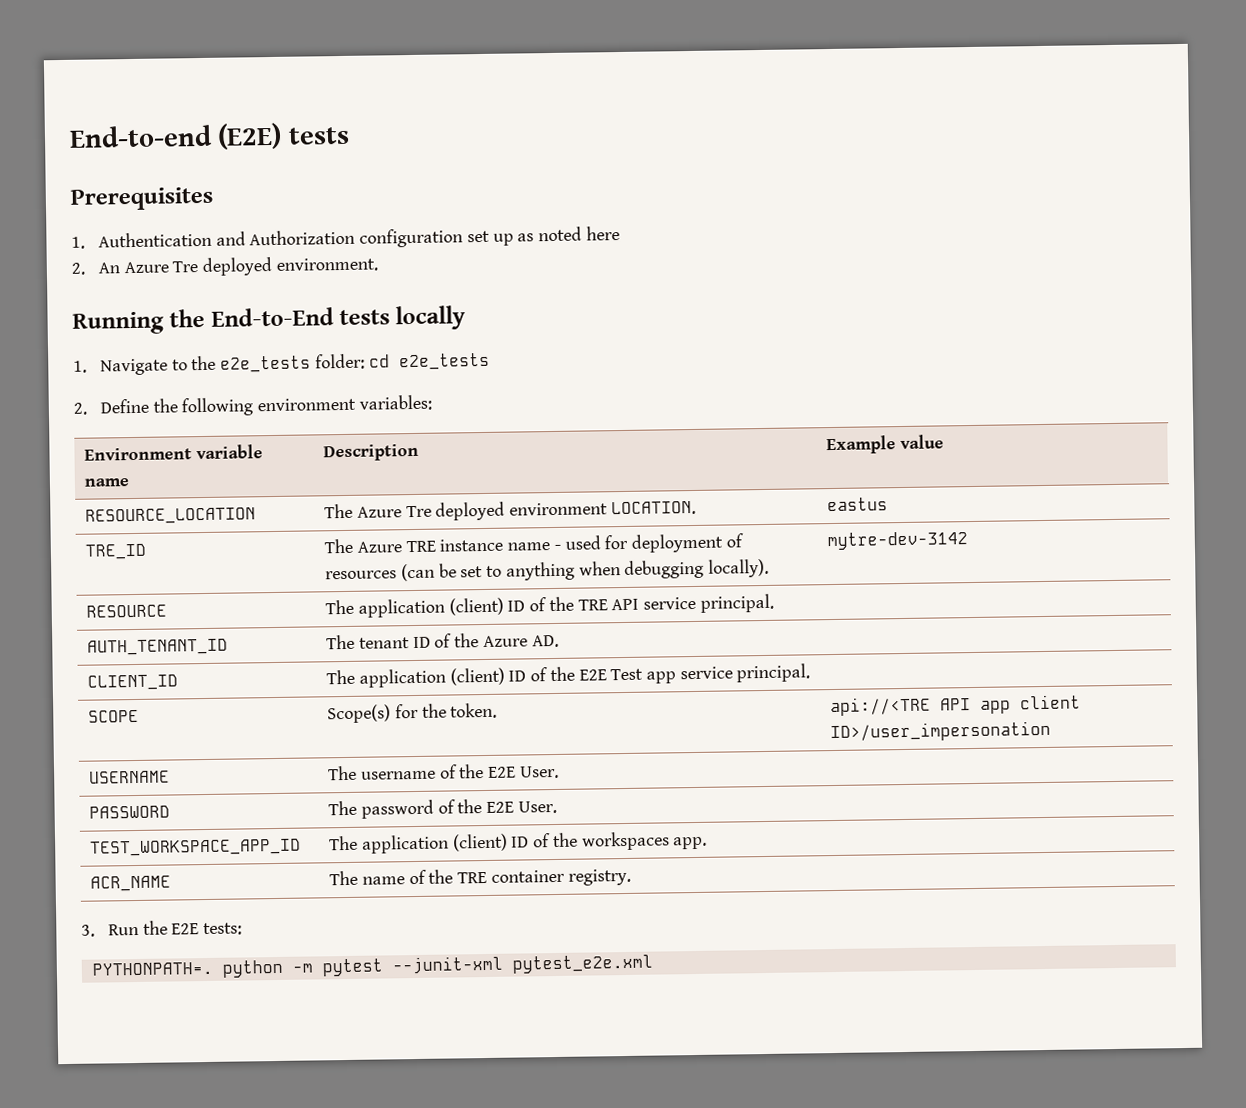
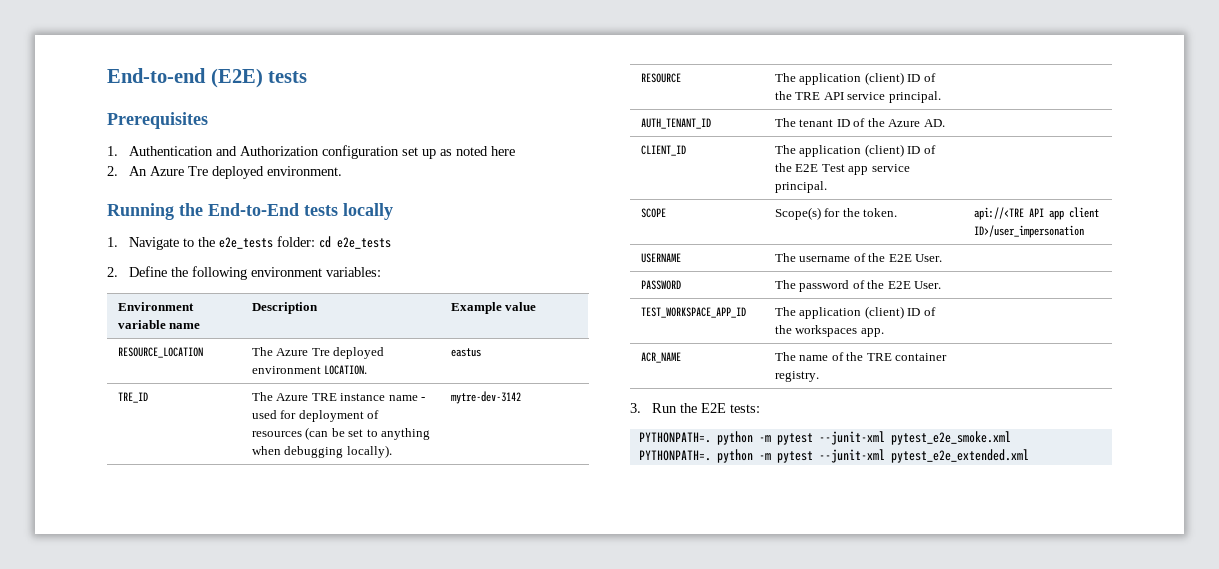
- PYTHONPATH=. python -m pytest --junit-xml pytest_e2e.xml
+ PYTHONPATH=. python -m pytest --junit-xml pytest_e2e_smoke.xml
+ PYTHONPATH=. python -m pytest --junit-xml pytest_e2e_extended.xml

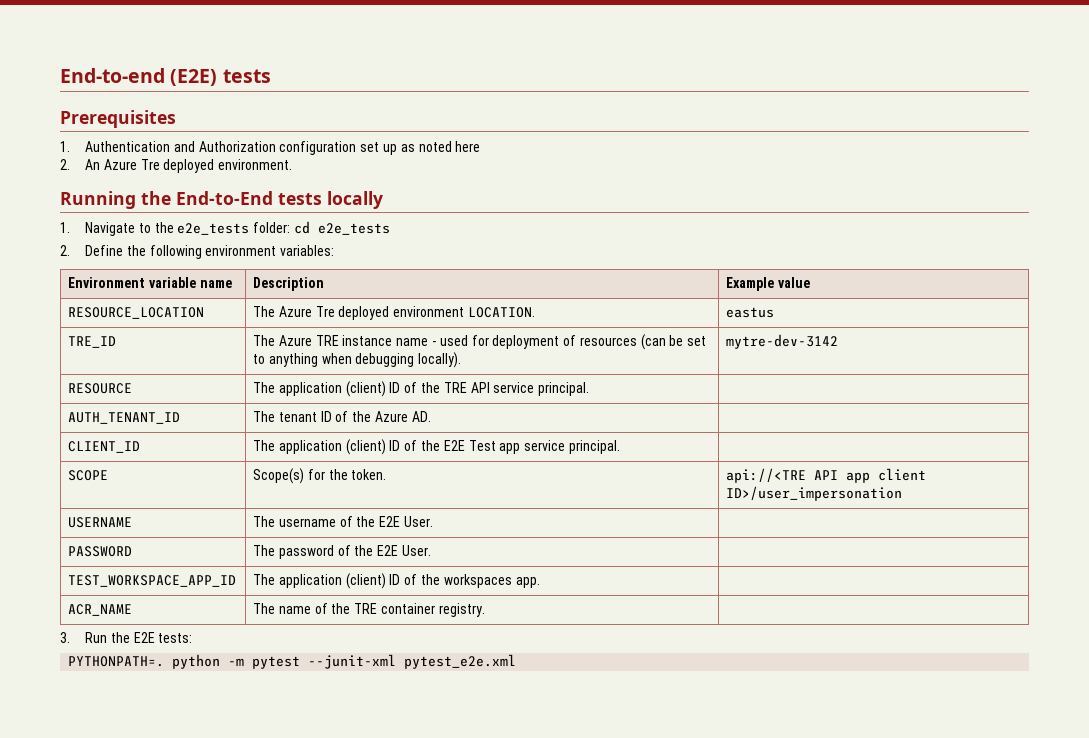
- PYTHONPATH=. python -m pytest --junit-xml pytest_e2e_smoke.xml
- PYTHONPATH=. python -m pytest --junit-xml pytest_e2e_extended.xml
+ PYTHONPATH=. python -m pytest --junit-xml pytest_e2e.xml

